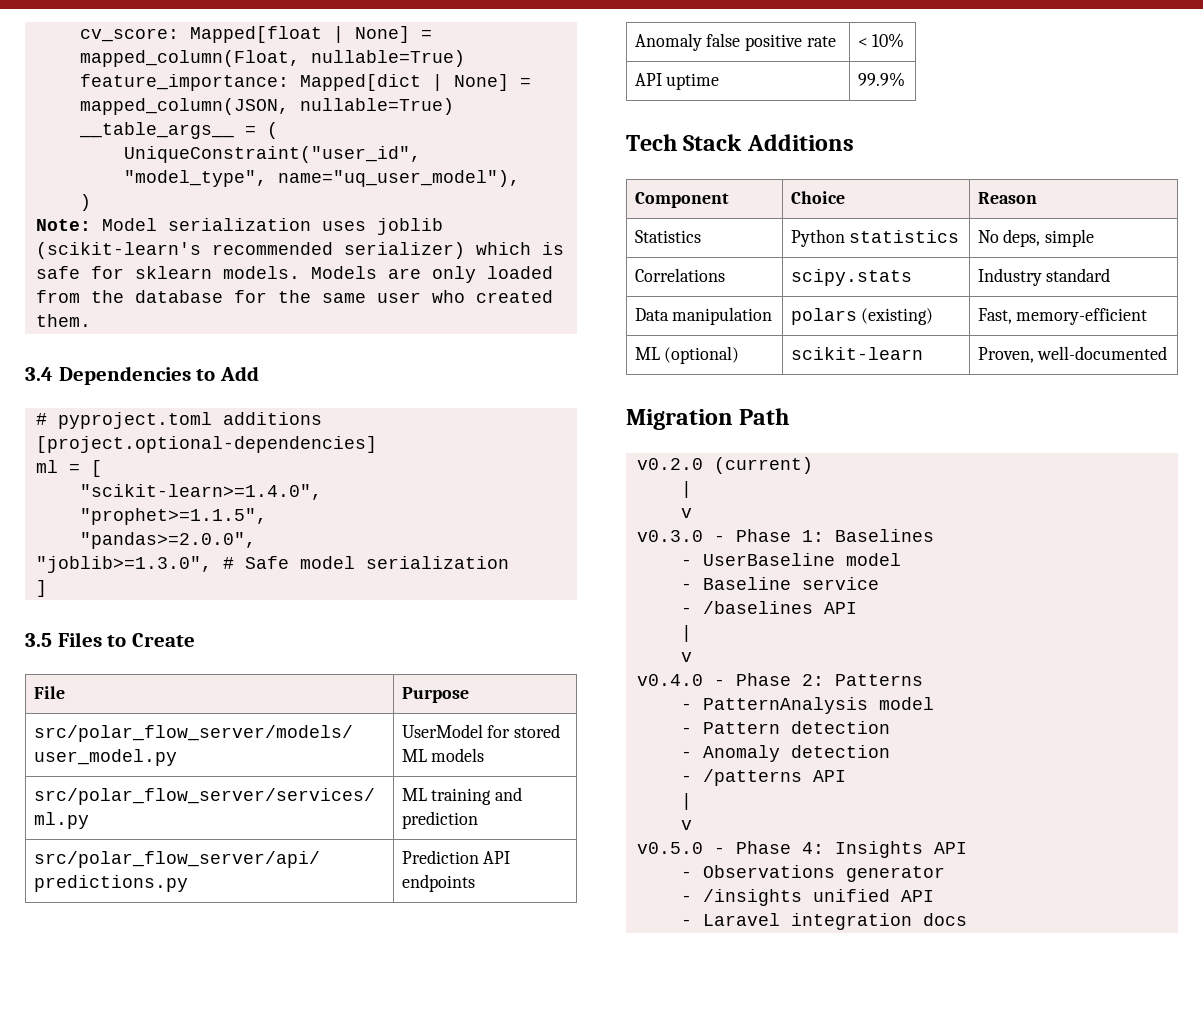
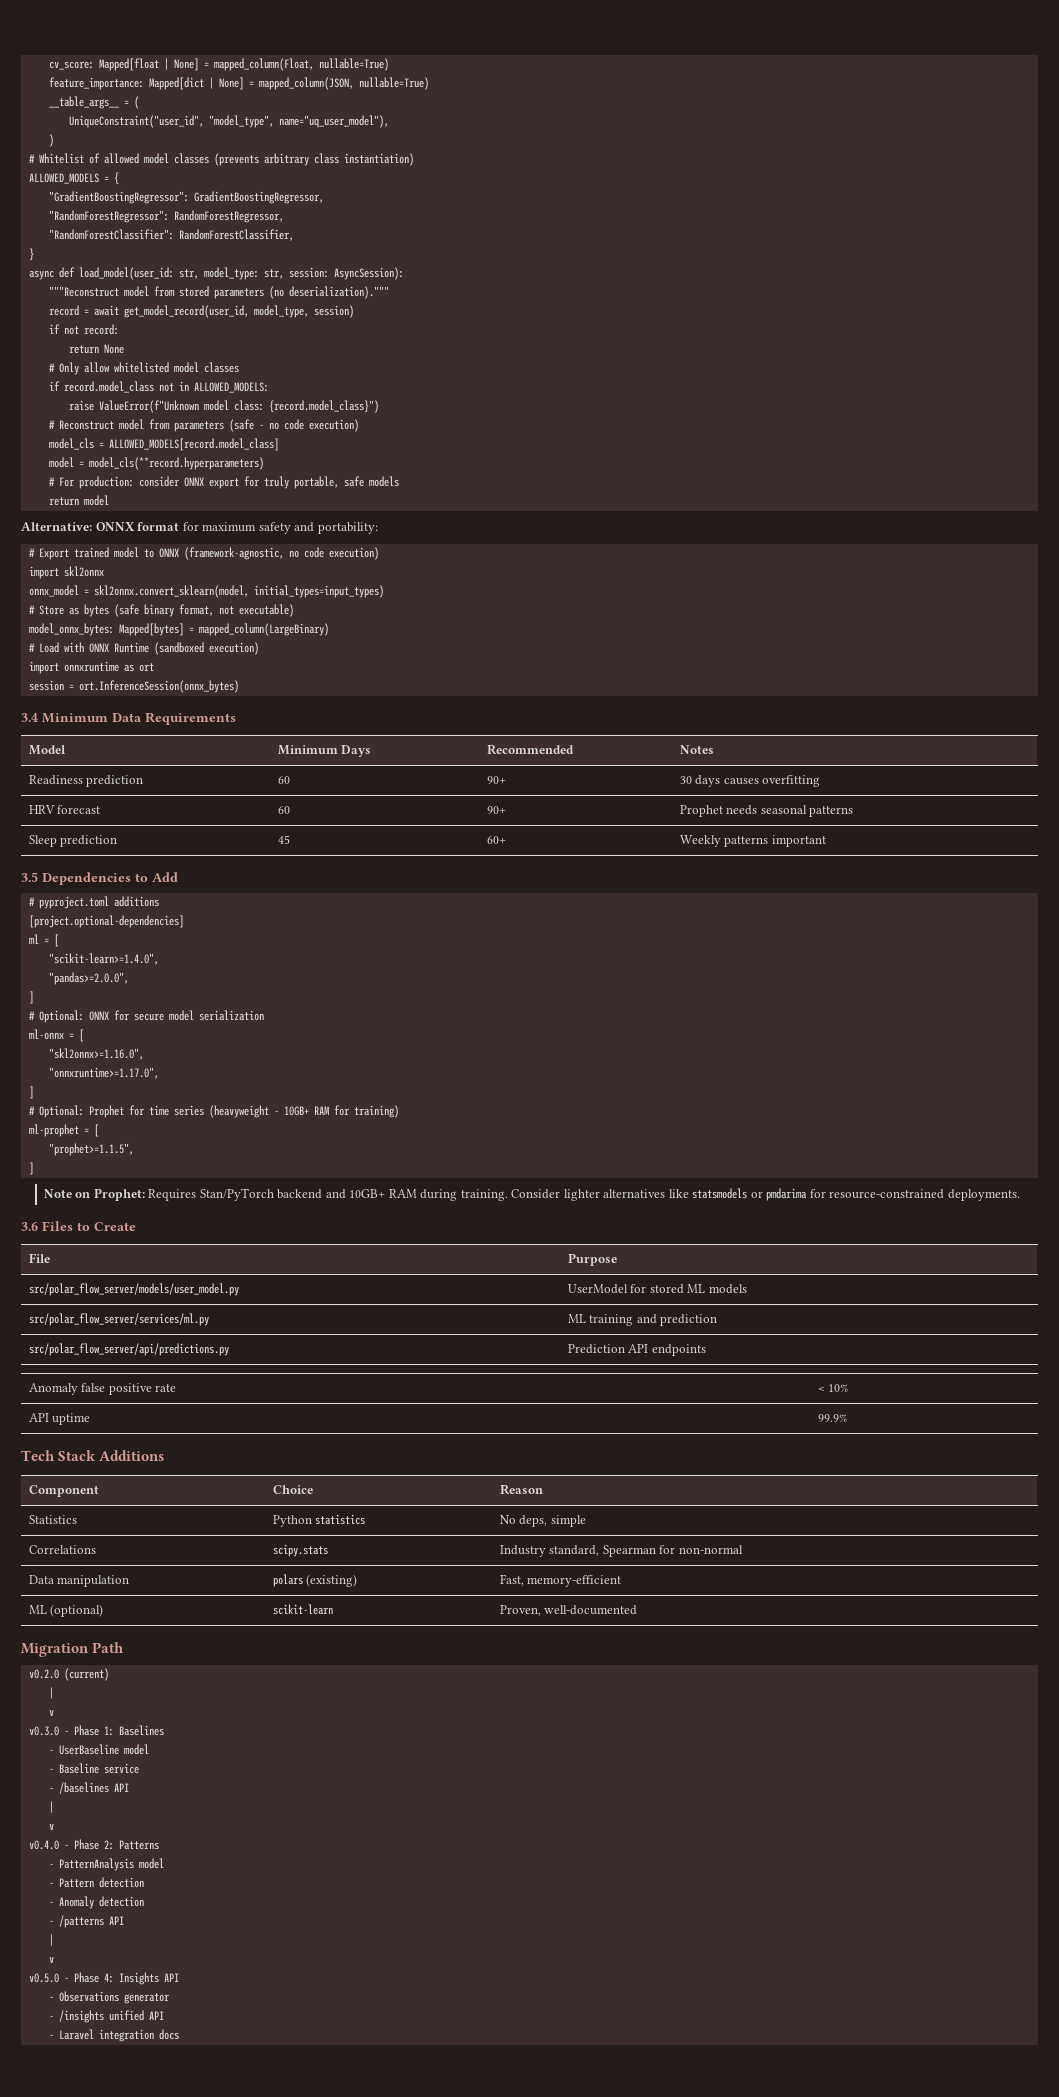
- Note: Model serialization uses joblib (scikit-learn's recommended serializer) which is safe for sklearn models. Models are only loaded from the database for the same user who created them.
- 3.4 Dependencies to Add
+ # Whitelist of allowed model classes (prevents arbitrary class instantiation)
+ ALLOWED_MODELS = {
+ "GradientBoostingRegressor": GradientBoostingRegressor,
+ "RandomForestRegressor": RandomForestRegressor,
+ "RandomForestClassifier": RandomForestClassifier,
+ }
+ async def load_model(user_id: str, model_type: str, session: AsyncSession):
+ """Reconstruct model from stored parameters (no deserialization)."""
+ record = await get_model_record(user_id, model_type, session)
+ if not record:
+ return None
+ # Only allow whitelisted model classes
+ if record.model_class not in ALLOWED_MODELS:
+ raise ValueError(f"Unknown model class: {record.model_class}")
+ # Reconstruct model from parameters (safe - no code execution)
+ model_cls = ALLOWED_MODELS[record.model_class]
+ model = model_cls(**record.hyperparameters)
+ # For production: consider ONNX export for truly portable, safe models
+ return model
+ Alternative: ONNX format for maximum safety and portability:
+ # Export trained model to ONNX (framework-agnostic, no code execution)
+ import skl2onnx
+ onnx_model = skl2onnx.convert_sklearn(model, initial_types=input_types)
+ # Store as bytes (safe binary format, not executable)
+ model_onnx_bytes: Mapped[bytes] = mapped_column(LargeBinary)
+ # Load with ONNX Runtime (sandboxed execution)
+ import onnxruntime as ort
+ session = ort.InferenceSession(onnx_bytes)
+ 3.4 Minimum Data Requirements
+ Model | Minimum Days | Recommended | Notes
+ Readiness prediction | 60 | 90+ | 30 days causes overfitting
+ HRV forecast | 60 | 90+ | Prophet needs seasonal patterns
+ Sleep prediction | 45 | 60+ | Weekly patterns important
+ 3.5 Dependencies to Add
- "prophet>=1.1.5",
  "pandas>=2.0.0",
- "joblib>=1.3.0", # Safe model serialization
  ]
- 3.5 Files to Create
+ # Optional: ONNX for secure model serialization
+ ml-onnx = [
+ "skl2onnx>=1.16.0",
+ "onnxruntime>=1.17.0",
+ ]
+ # Optional: Prophet for time series (heavyweight - 10GB+ RAM for training)
+ ml-prophet = [
+ "prophet>=1.1.5",
+ ]
+ Note on Prophet: Requires Stan/PyTorch backend and 10GB+ RAM during training. Consider lighter alternatives like statsmodels or pmdarima for resource-constrained deployments.
+ 3.6 Files to Create
- Correlations | scipy.stats | Industry standard
+ Correlations | scipy.stats | Industry standard, Spearman for non-normal

